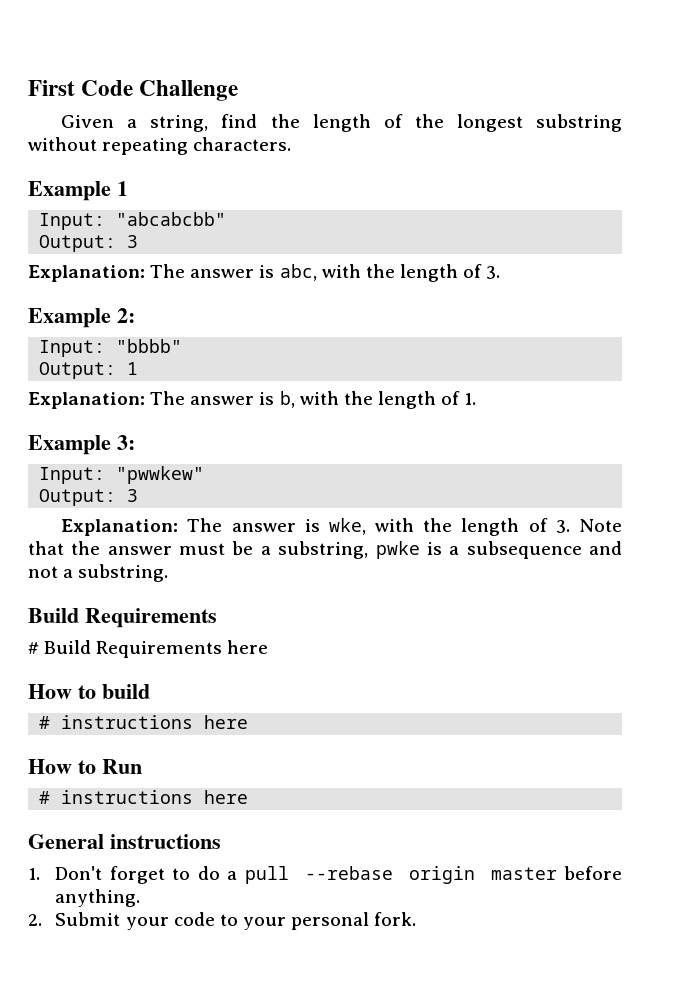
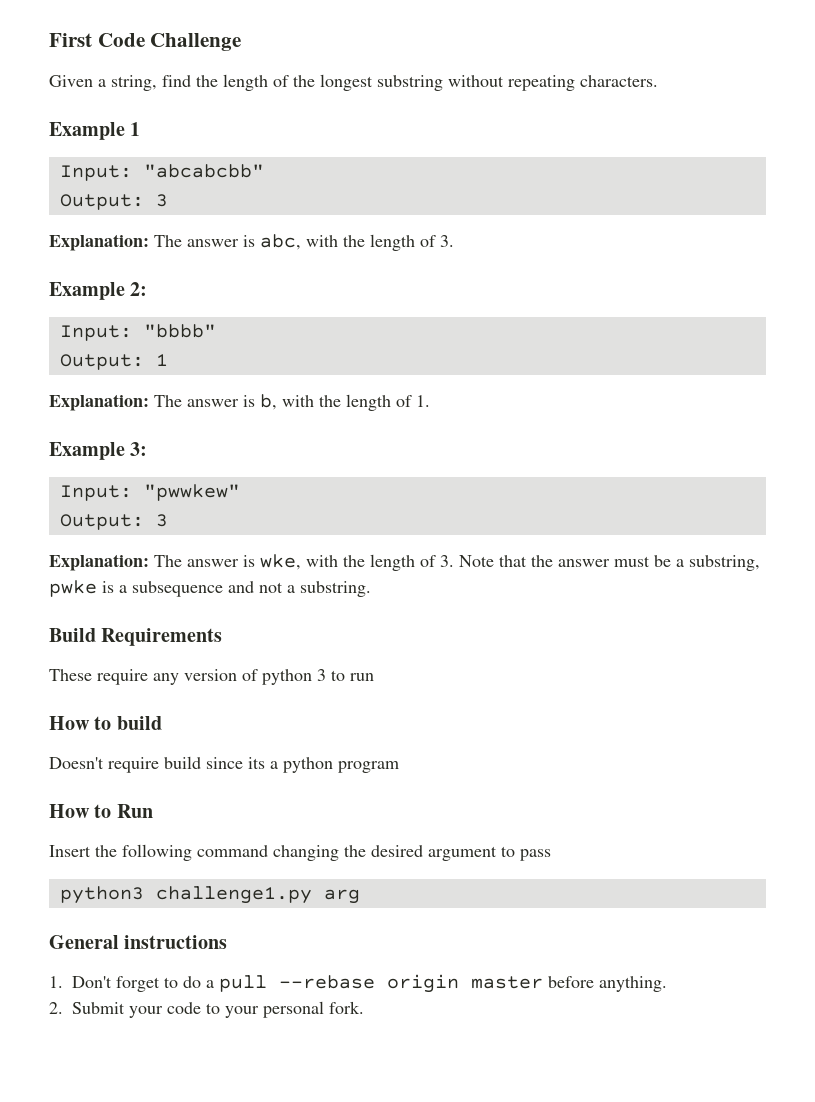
- # Build Requirements here
+ These require any version of python 3 to run
  How to build
- # instructions here
+ Doesn't require build since its a python program
  How to Run
- # instructions here
+ Insert the following command changing the desired argument to pass
+ python3 challenge1.py arg

